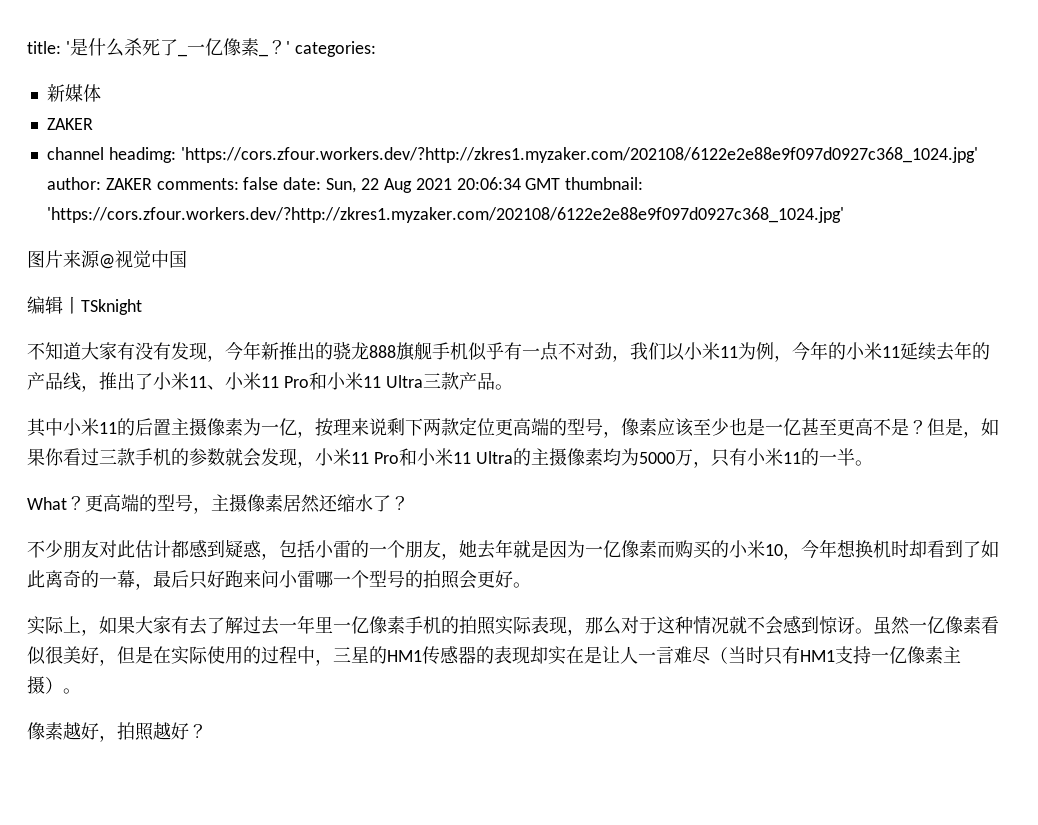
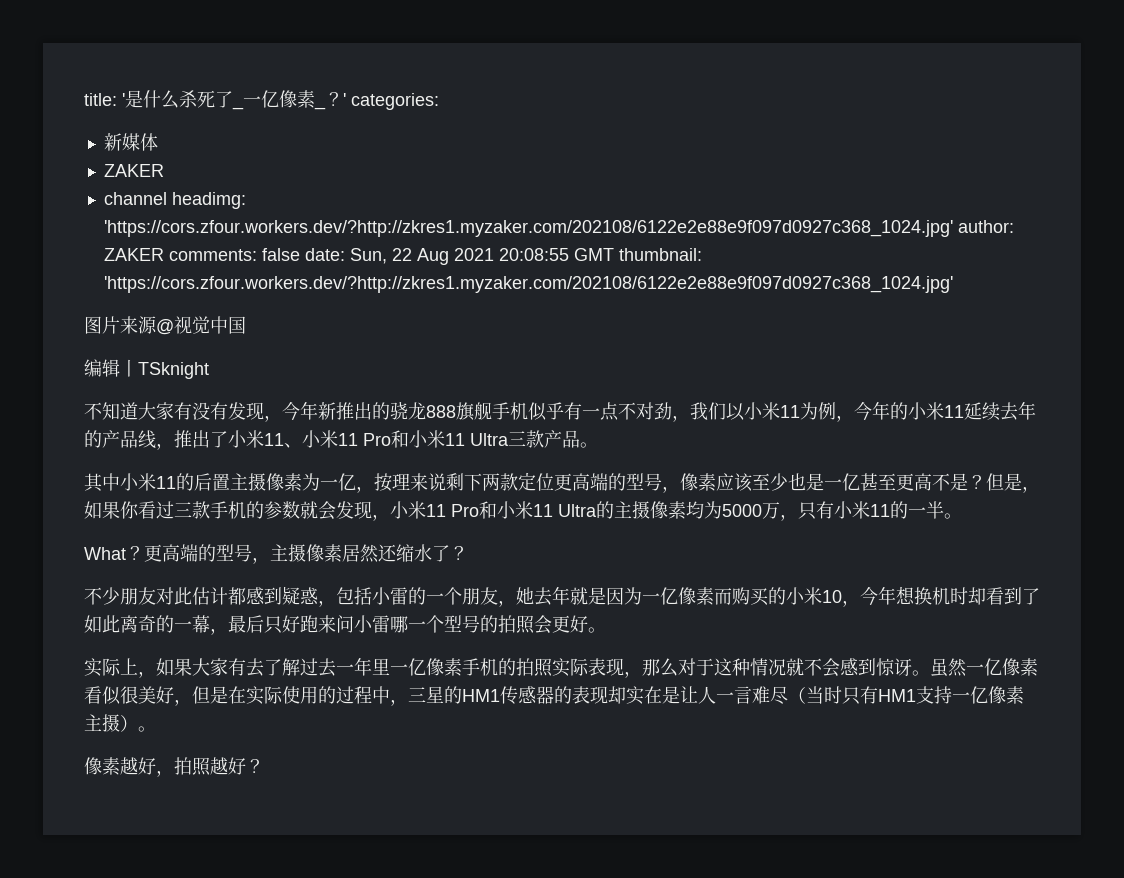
- channel headimg: 'https://cors.zfour.workers.dev/?http://zkres1.myzaker.com/202108/6122e2e88e9f097d0927c368_1024.jpg' author: ZAKER comments: false date: Sun, 22 Aug 2021 20:06:34 GMT thumbnail: 'https://cors.zfour.workers.dev/?http://zkres1.myzaker.com/202108/6122e2e88e9f097d0927c368_1024.jpg'
+ channel headimg: 'https://cors.zfour.workers.dev/?http://zkres1.myzaker.com/202108/6122e2e88e9f097d0927c368_1024.jpg' author: ZAKER comments: false date: Sun, 22 Aug 2021 20:08:55 GMT thumbnail: 'https://cors.zfour.workers.dev/?http://zkres1.myzaker.com/202108/6122e2e88e9f097d0927c368_1024.jpg'

